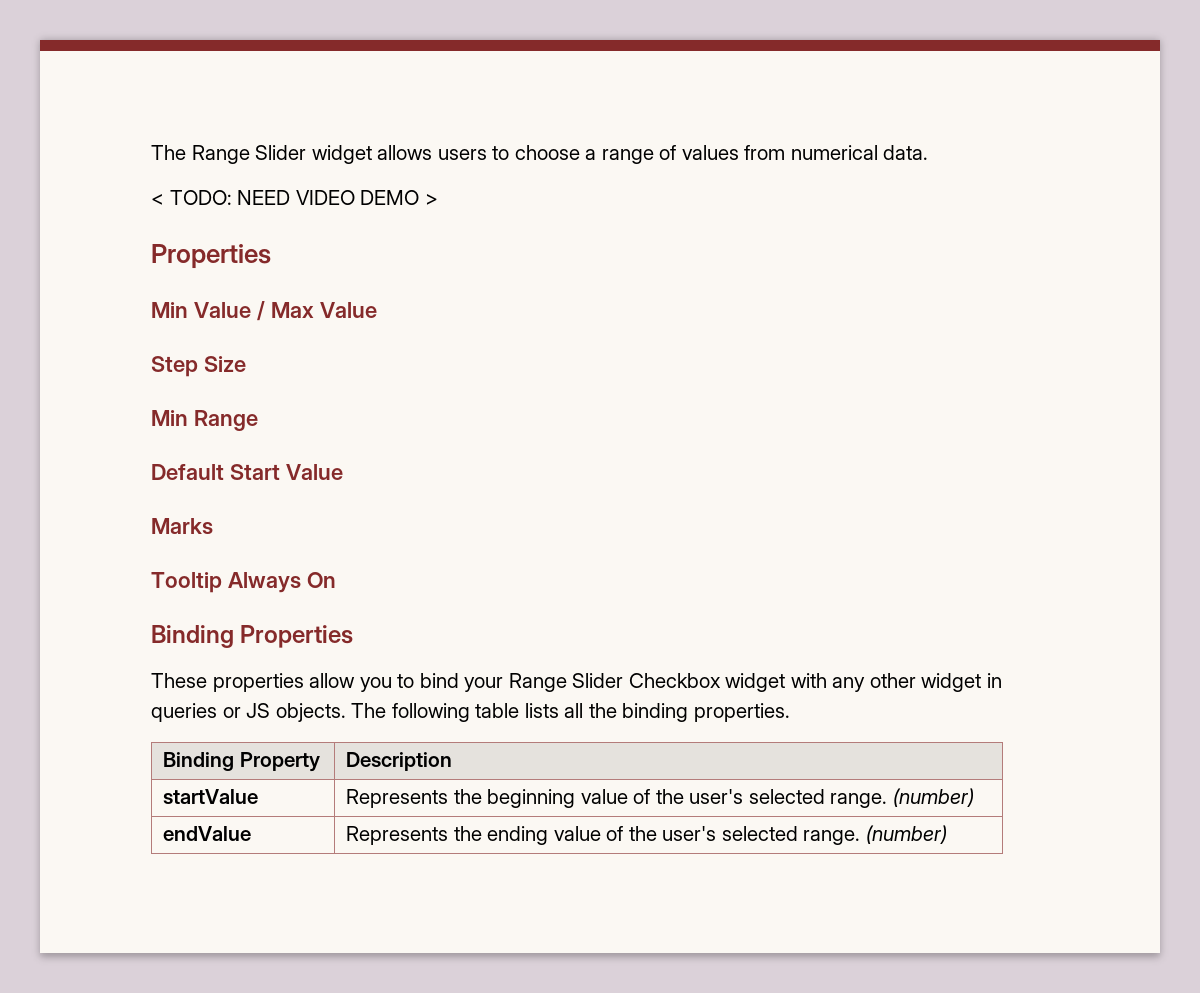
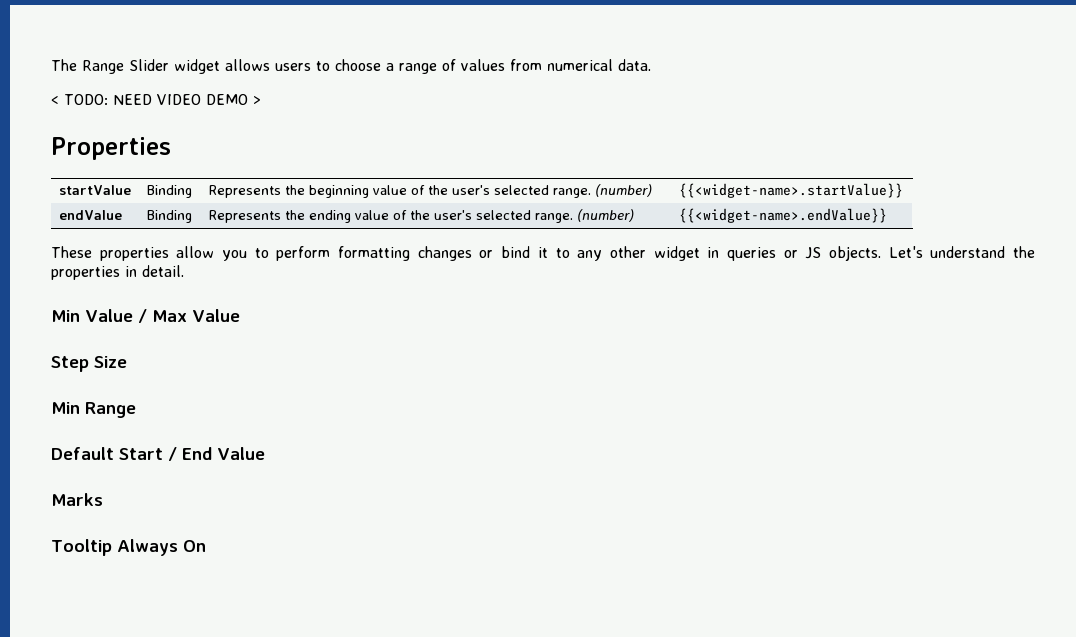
+ startValue | Binding | Represents the beginning value of the user's selected range. (number) | {{<widget-name>.startValue}}
+ endValue | Binding | Represents the ending value of the user's selected range. (number) | {{<widget-name>.endValue}}
+ These properties allow you to perform formatting changes or bind it to any other widget in queries or JS objects. Let's understand the properties in detail.
- Default Start Value
+ Default Start / End Value
- Binding Properties
- These properties allow you to bind your Range Slider Checkbox widget with any other widget in queries or JS objects. The following table lists all the binding properties.
- Binding Property | Description
- startValue | Represents the beginning value of the user's selected range. (number)
- endValue | Represents the ending value of the user's selected range. (number)

